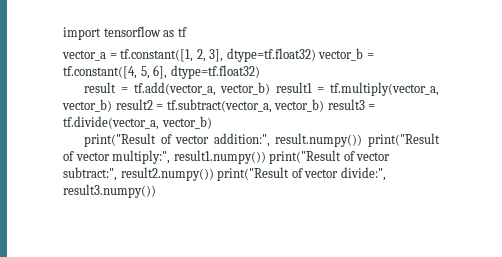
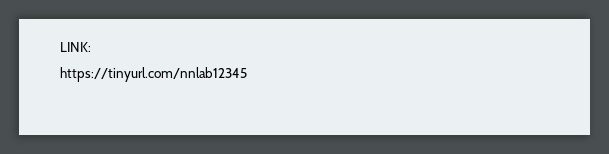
- import tensorflow as tf
- vector_a = tf.constant([1, 2, 3], dtype=tf.float32) vector_b = tf.constant([4, 5, 6], dtype=tf.float32)
- result = tf.add(vector_a, vector_b) result1 = tf.multiply(vector_a, vector_b) result2 = tf.subtract(vector_a, vector_b) result3 = tf.divide(vector_a, vector_b)
- print("Result of vector addition:", result.numpy()) print("Result of vector multiply:", result1.numpy()) print("Result of vector subtract:", result2.numpy()) print("Result of vector divide:", result3.numpy())
+ LINK:
+ https://tinyurl.com/nnlab12345

